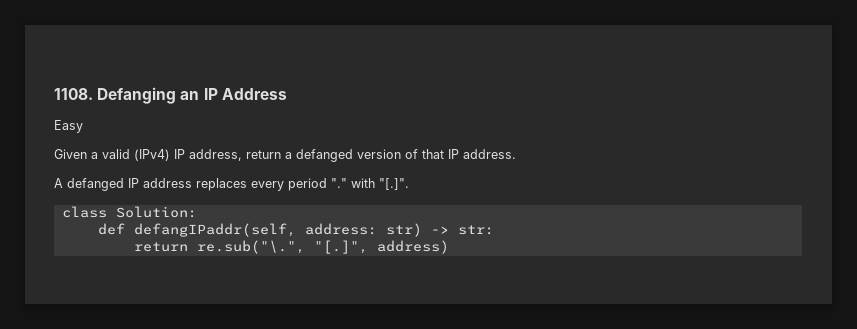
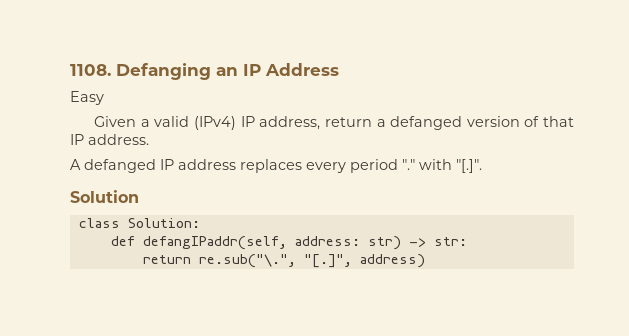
+ Solution

